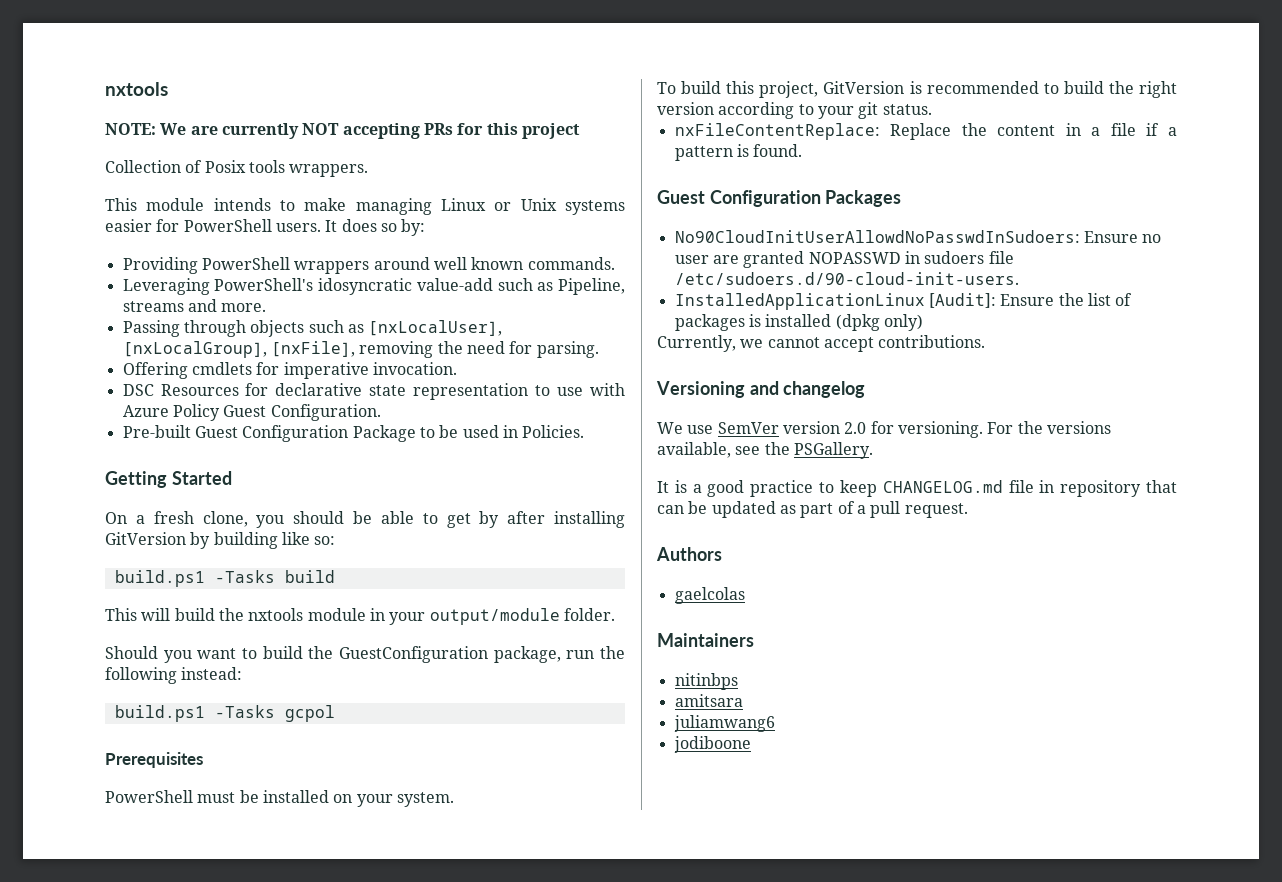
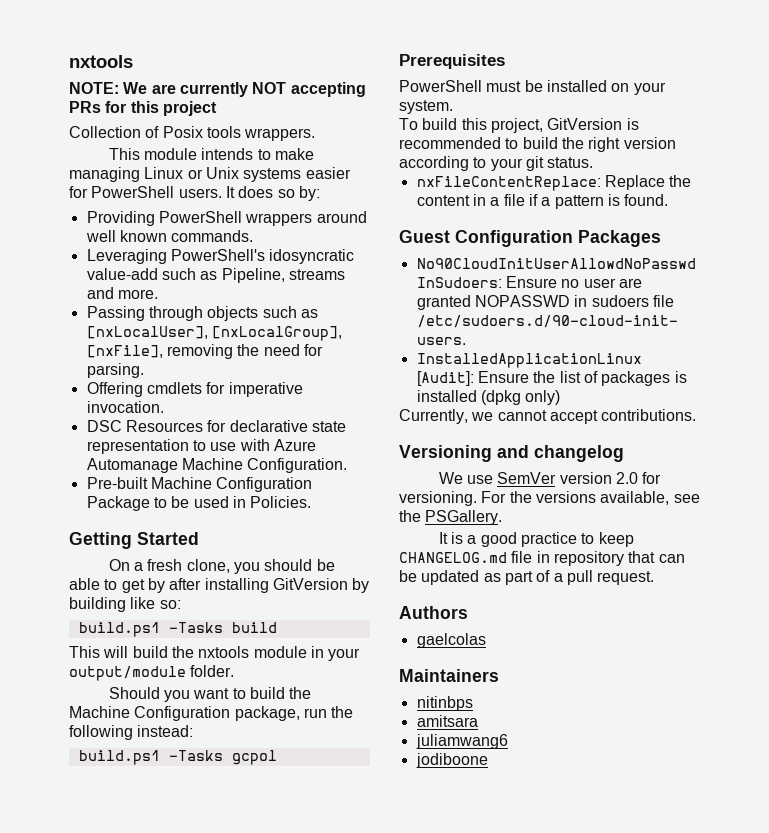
- DSC Resources for declarative state representation to use with Azure Policy Guest Configuration.
+ DSC Resources for declarative state representation to use with Azure Automanage Machine Configuration.
- Pre-built Guest Configuration Package to be used in Policies.
+ Pre-built Machine Configuration Package to be used in Policies.
- Should you want to build the GuestConfiguration package, run the following instead:
+ Should you want to build the Machine Configuration package, run the following instead:

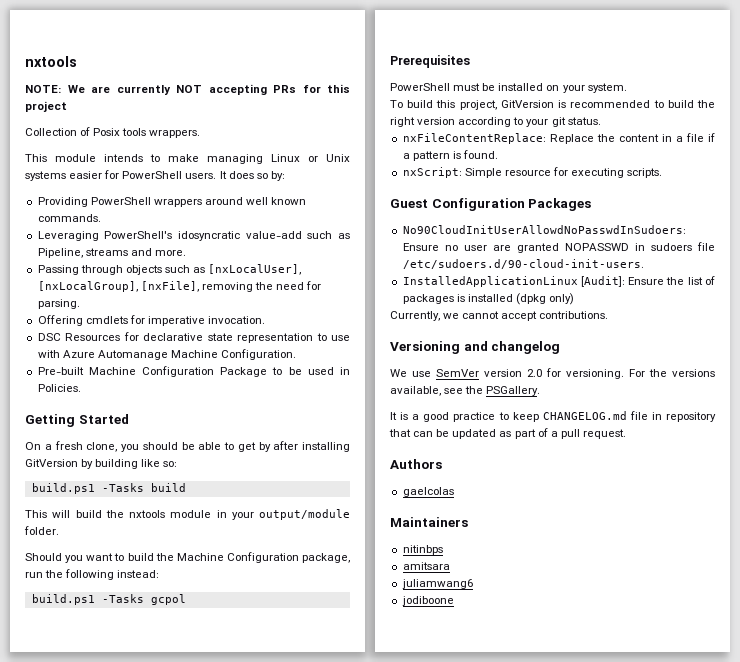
+ nxScript: Simple resource for executing scripts.

